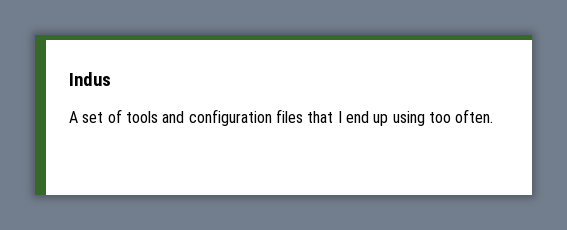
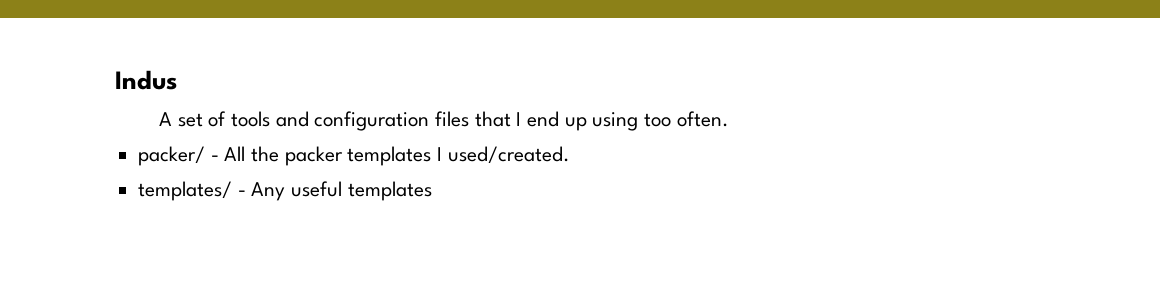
+ packer/ - All the packer templates I used/created.
+ templates/ - Any useful templates

